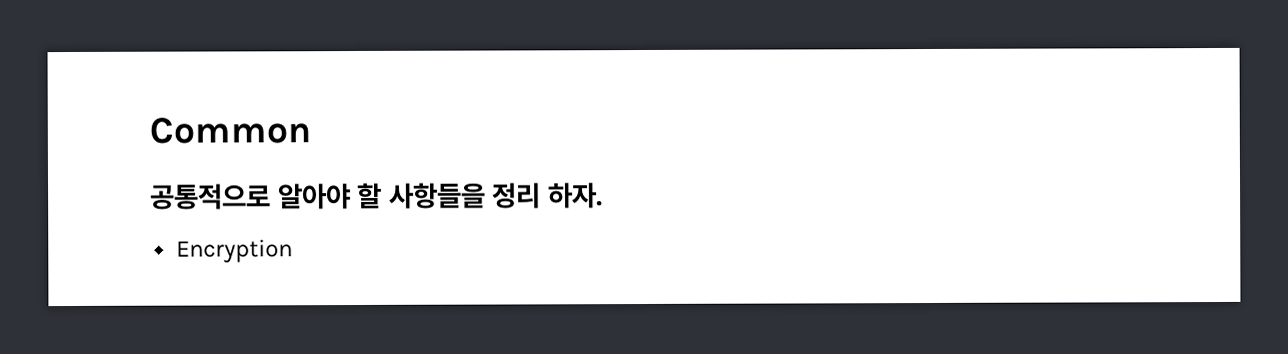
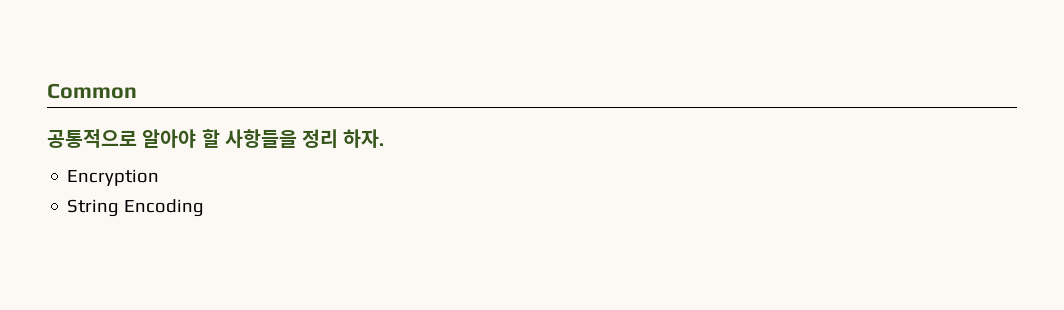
+ String Encoding

